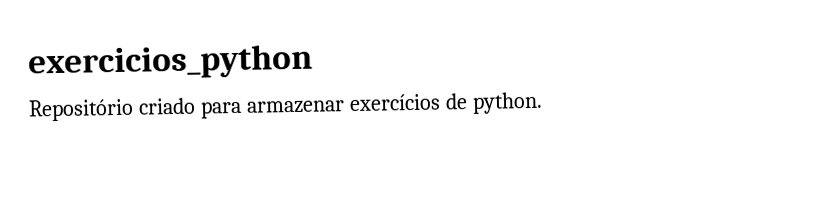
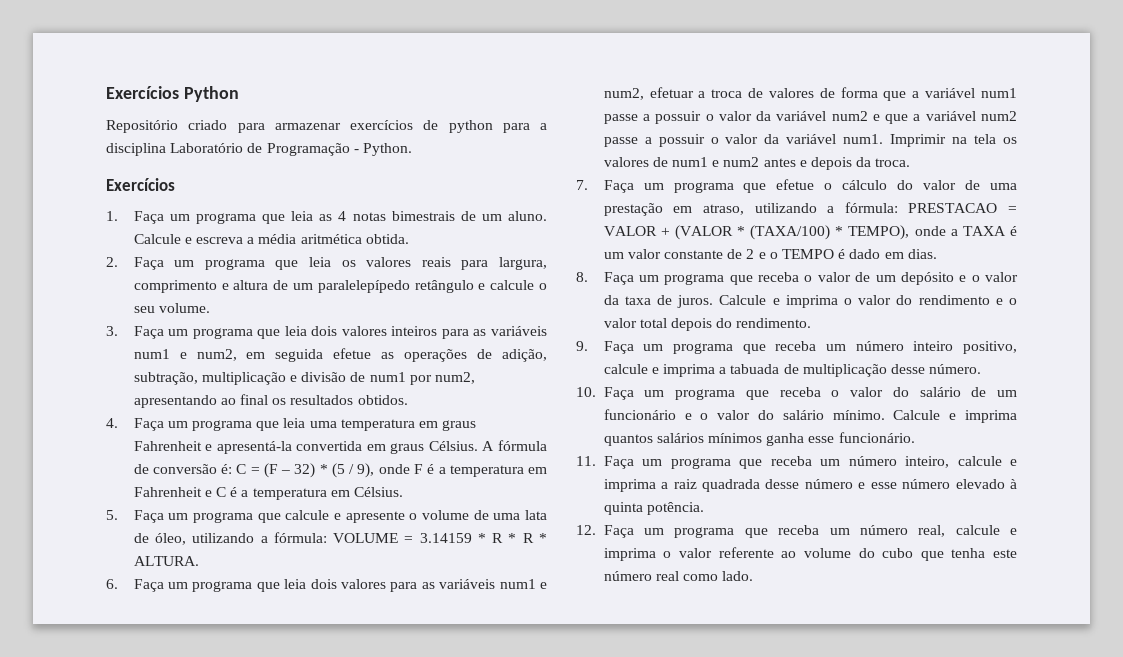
- exercicios_python
+ Exercícios Python
- Repositório criado para armazenar exercícios de python.
+ Repositório criado para armazenar exercícios de python para a disciplina Laboratório de Programação - Python.
+ Exercícios
+ 1. Faça um programa que leia as 4 notas bimestrais de um aluno. Calcule e escreva a média aritmética obtida.
+ 2. Faça um programa que leia os valores reais para largura, comprimento e altura de um paralelepípedo retângulo e calcule o seu volume.
+ 3. Faça um programa que leia dois valores inteiros para as variáveis num1 e num2, em seguida efetue as operações de adição, subtração, multiplicação e divisão de num1 por num2, apresentando ao final os resultados obtidos.
+ 4. Faça um programa que leia uma temperatura em graus Fahrenheit e apresentá-la convertida em graus Célsius. A fórmula de conversão é: C = (F – 32) * (5 / 9), onde F é a temperatura em Fahrenheit e C é a temperatura em Célsius.
+ 5. Faça um programa que calcule e apresente o volume de uma lata de óleo, utilizando a fórmula: VOLUME = 3.14159 * R * R * ALTURA.
+ 6. Faça um programa que leia dois valores para as variáveis num1 e num2, efetuar a troca de valores de forma que a variável num1 passe a possuir o valor da variável num2 e que a variável num2 passe a possuir o valor da variável num1. Imprimir na tela os valores de num1 e num2 antes e depois da troca.
+ 7. Faça um programa que efetue o cálculo do valor de uma prestação em atraso, utilizando a fórmula: PRESTACAO = VALOR + (VALOR * (TAXA/100) * TEMPO), onde a TAXA é um valor constante de 2 e o TEMPO é dado em dias.
+ 8. Faça um programa que receba o valor de um depósito e o valor da taxa de juros. Calcule e imprima o valor do rendimento e o valor total depois do rendimento.
+ 9. Faça um programa que receba um número inteiro positivo, calcule e imprima a tabuada de multiplicação desse número.
+ 10. Faça um programa que receba o valor do salário de um funcionário e o valor do salário mínimo. Calcule e imprima quantos salários mínimos ganha esse funcionário.
+ 11. Faça um programa que receba um número inteiro, calcule e imprima a raiz quadrada desse número e esse número elevado à quinta potência.
+ 12. Faça um programa que receba um número real, calcule e imprima o valor referente ao volume do cubo que tenha este número real como lado.

